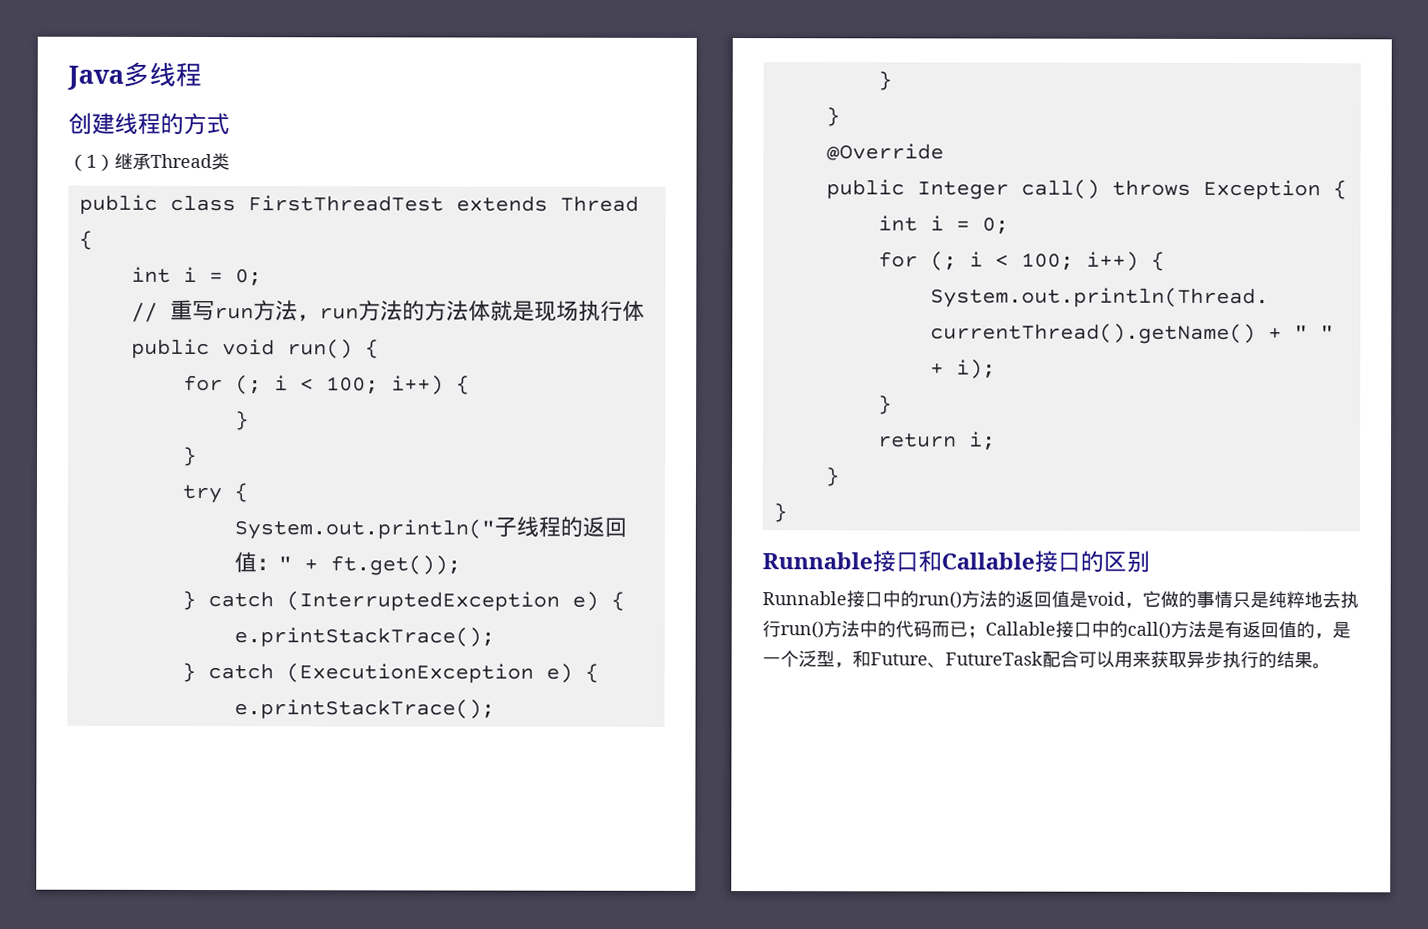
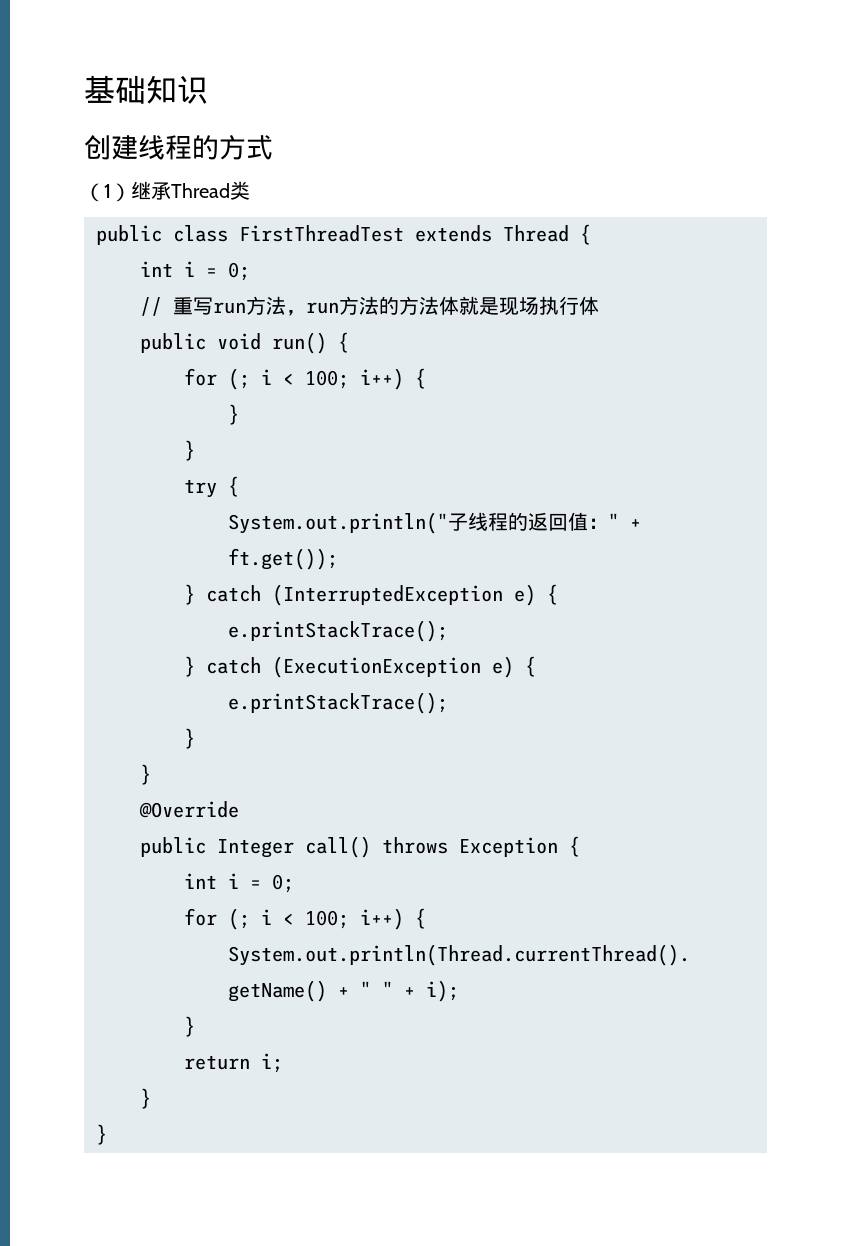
- Java多线程
+ 基础知识
- Runnable接口和Callable接口的区别
- Runnable接口中的run()方法的返回值是void，它做的事情只是纯粹地去执行run()方法中的代码而已；Callable接口中的call()方法是有返回值的，是一个泛型，和Future、FutureTask配合可以用来获取异步执行的结果。

